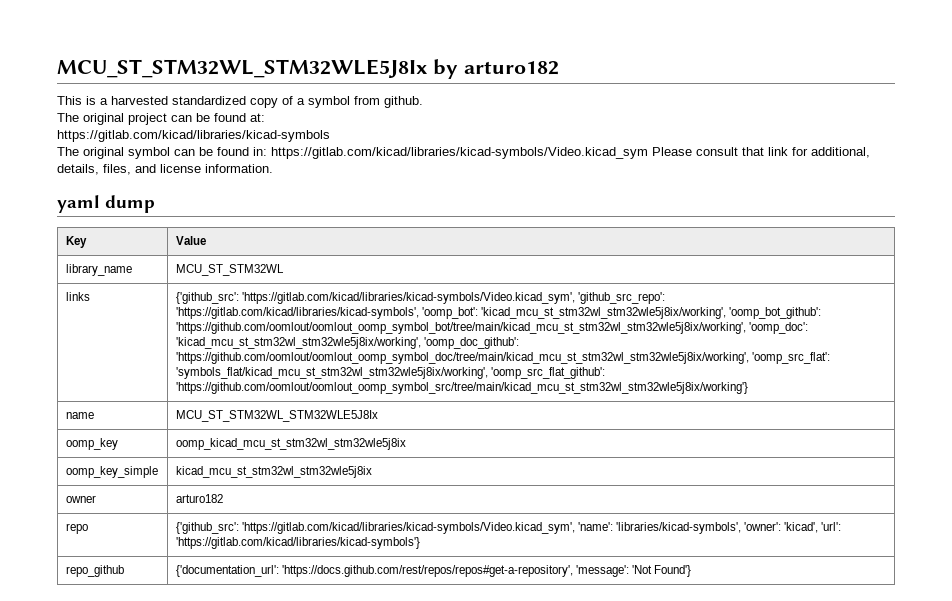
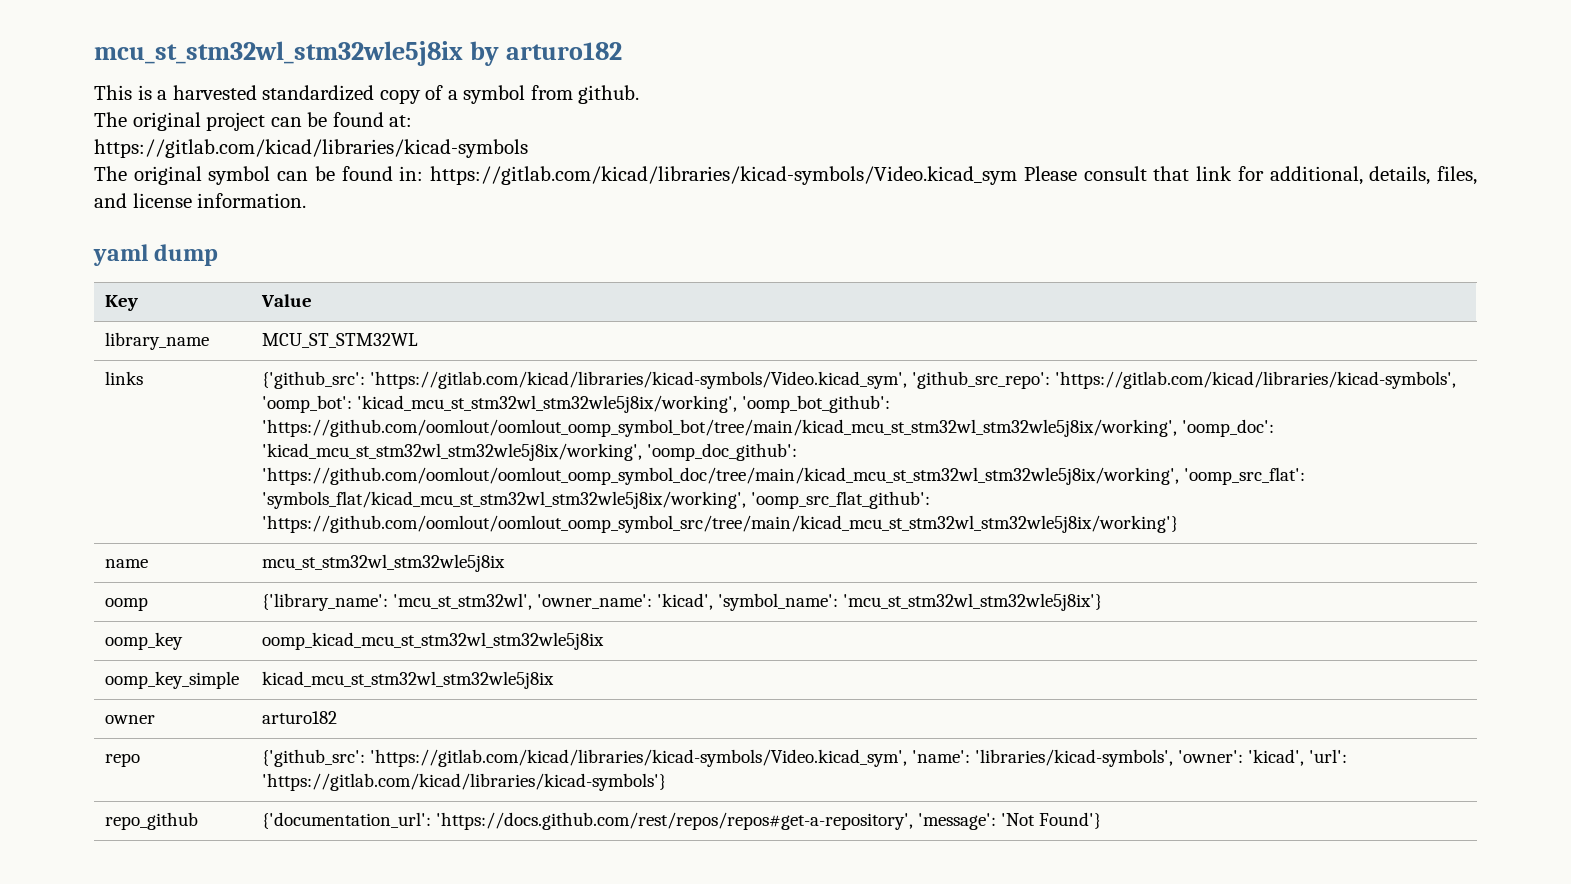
- MCU_ST_STM32WL_STM32WLE5J8Ix by arturo182
+ mcu_st_stm32wl_stm32wle5j8ix by arturo182
- name | MCU_ST_STM32WL_STM32WLE5J8Ix
+ name | mcu_st_stm32wl_stm32wle5j8ix
+ oomp | {'library_name': 'mcu_st_stm32wl', 'owner_name': 'kicad', 'symbol_name': 'mcu_st_stm32wl_stm32wle5j8ix'}

